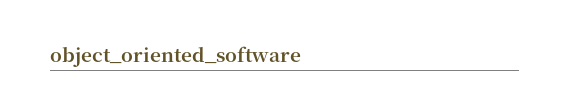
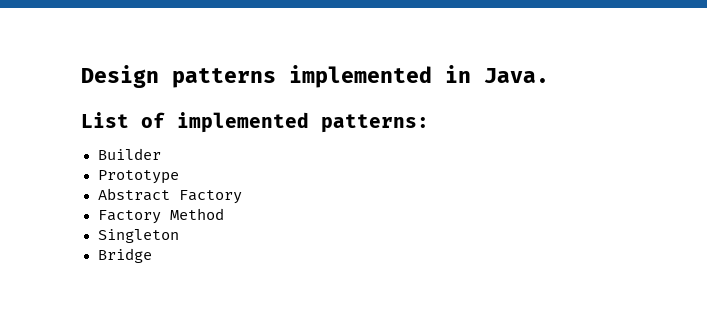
- object_oriented_software
+ Design patterns implemented in Java.
+ List of implemented patterns:
+ Builder
+ Prototype
+ Abstract Factory
+ Factory Method
+ Singleton
+ Bridge

